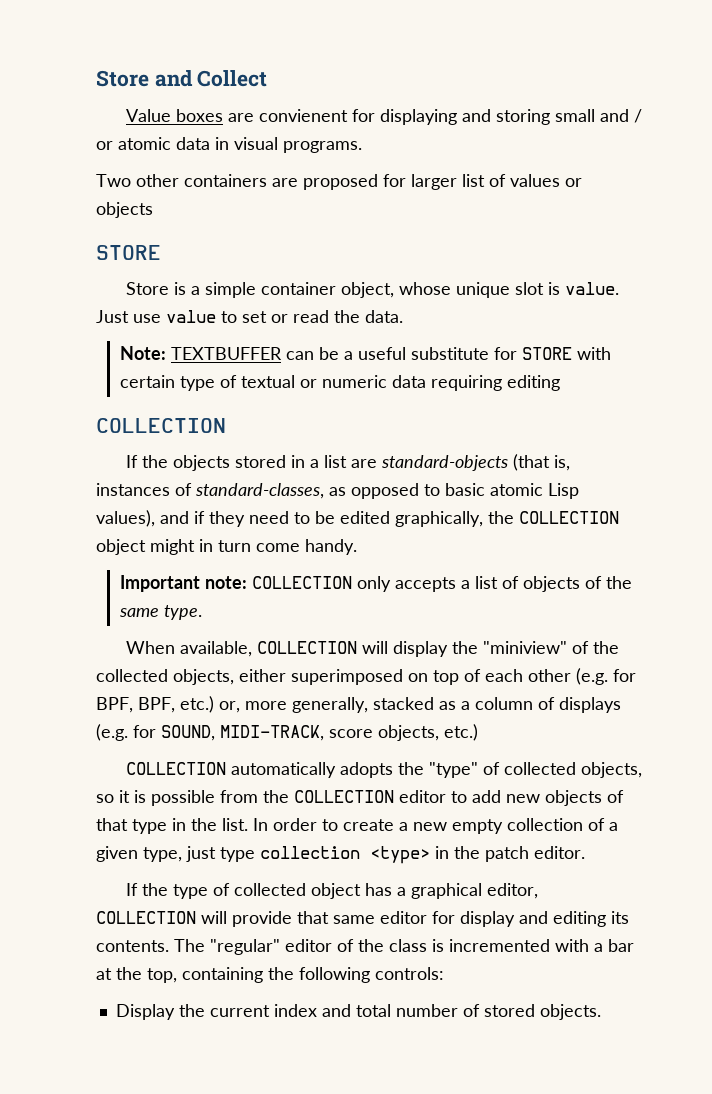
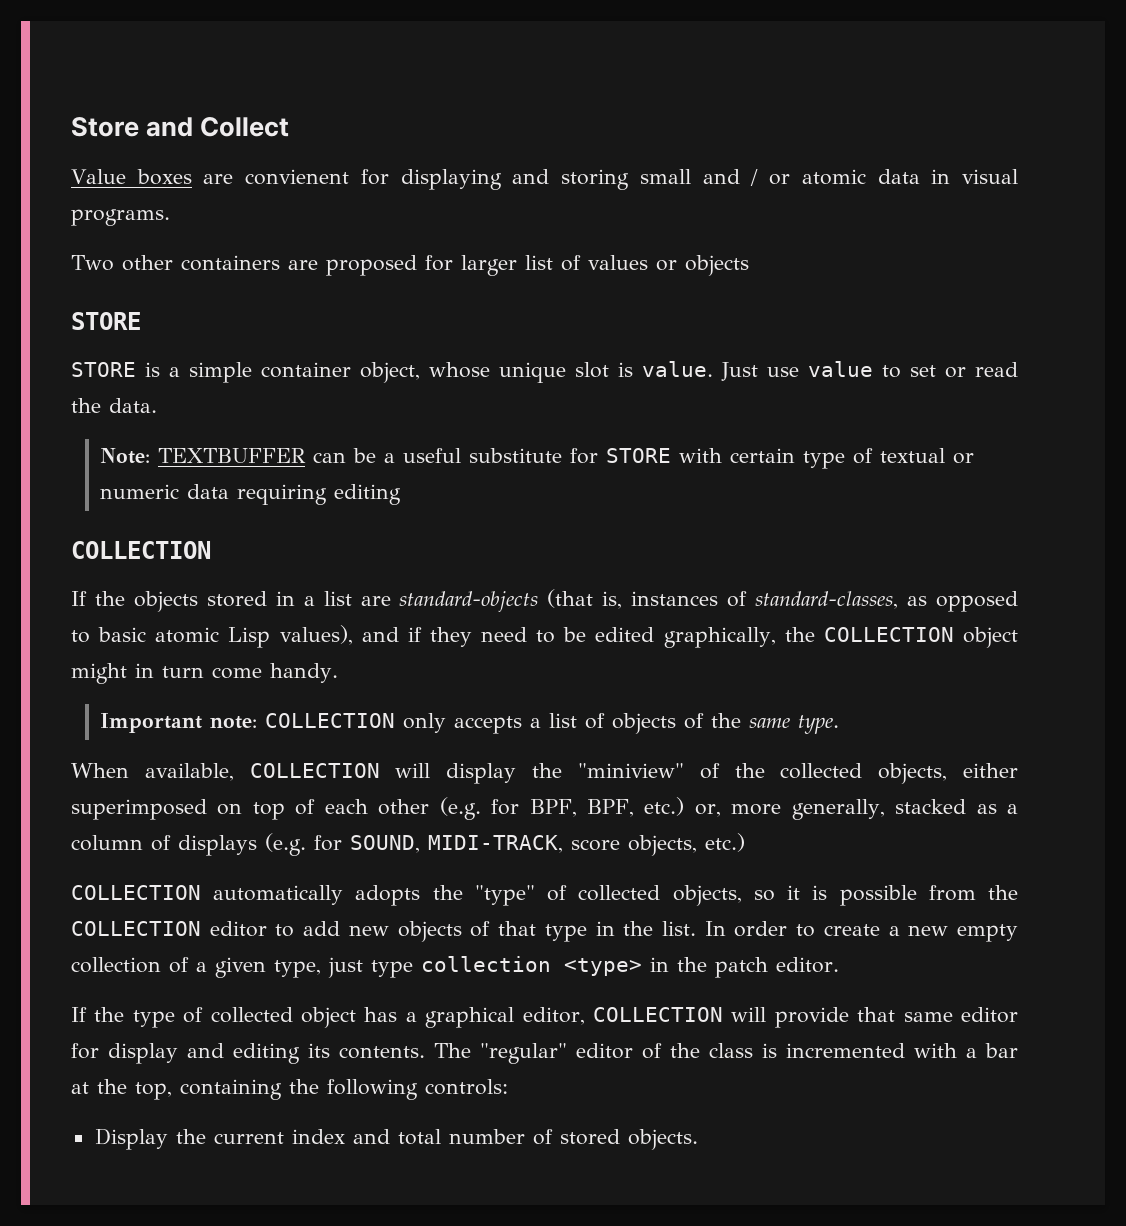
- Store is a simple container object, whose unique slot is value.
+ STORE is a simple container object, whose unique slot is value.

